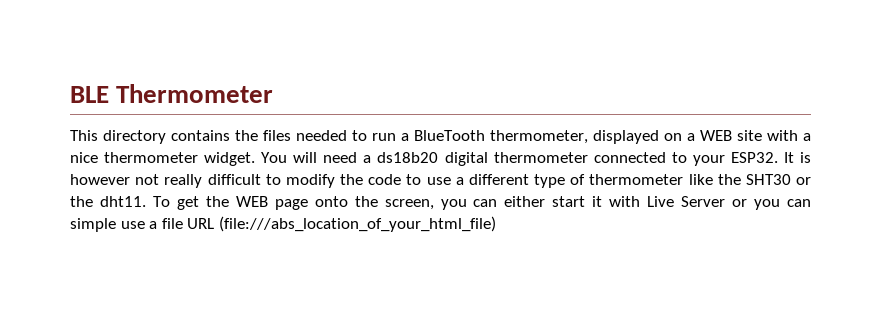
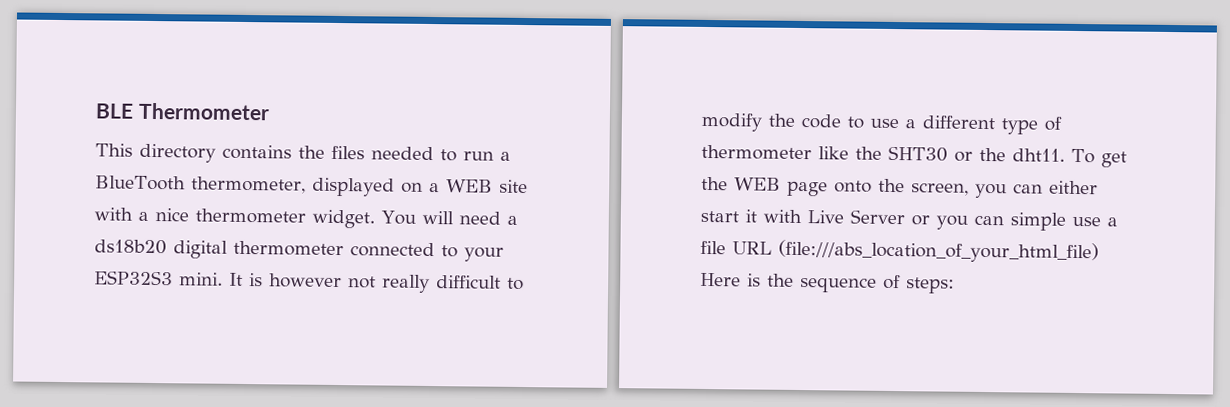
- You will need a ds18b20 digital thermometer connected to your ESP32.
+ You will need a ds18b20 digital thermometer connected to your ESP32S3 mini.
- To get the WEB page onto the screen, you can either start it with Live Server or you can simple use a file URL (file:///abs_location_of_your_html_file)
+ To get the WEB page onto the screen, you can either start it with Live Server or you can simple use a file URL (file:///abs_location_of_your_html_file) Here is the sequence of steps:

